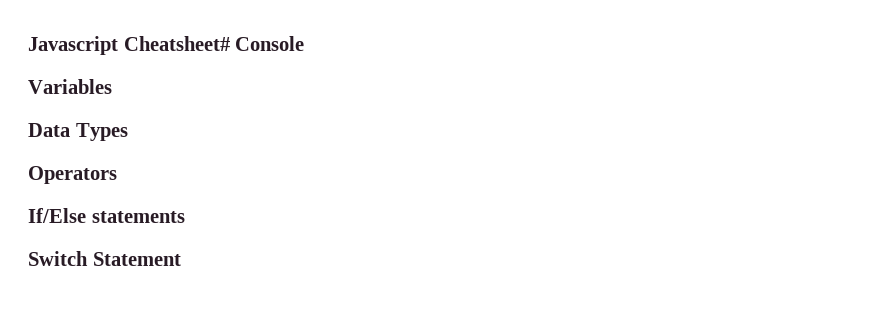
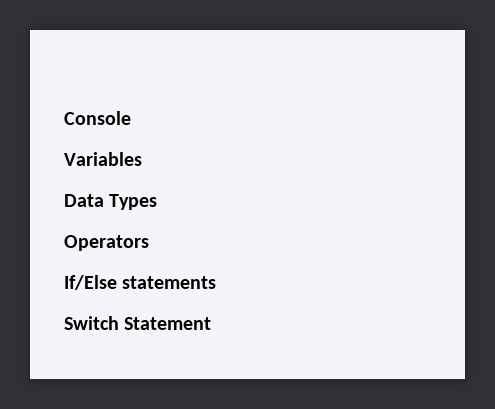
- Javascript Cheatsheet# Console
+ Console

